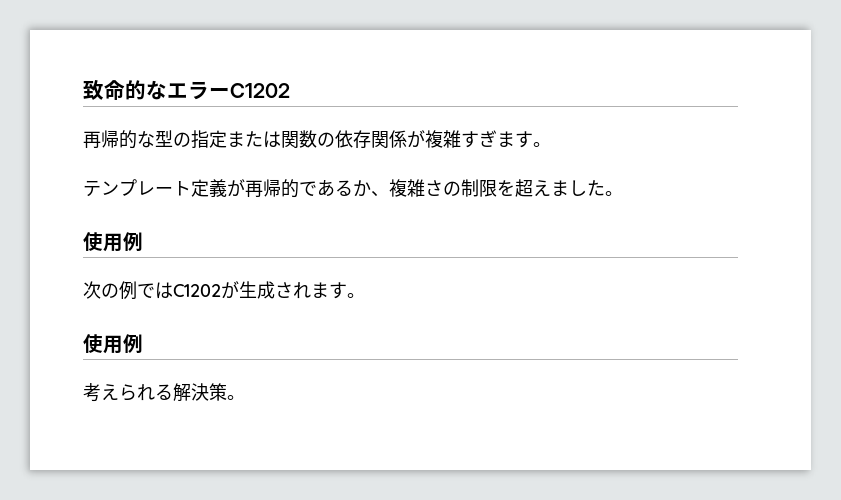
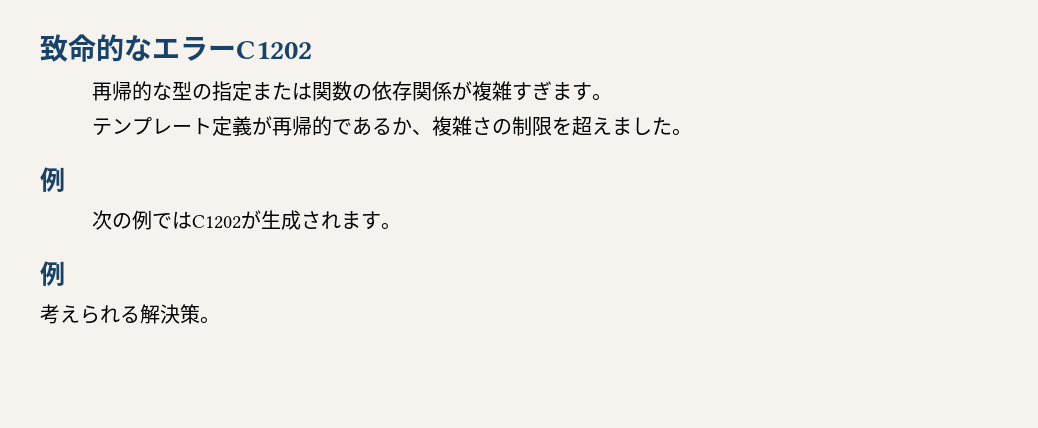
  テンプレート定義が再帰的であるか、複雑さの制限を超えました。
- 使用例
+ 例
  次の例ではC1202が生成されます。
- 使用例
+ 例

